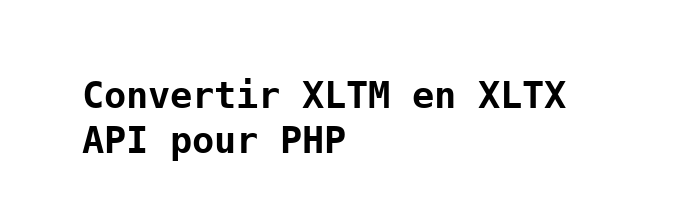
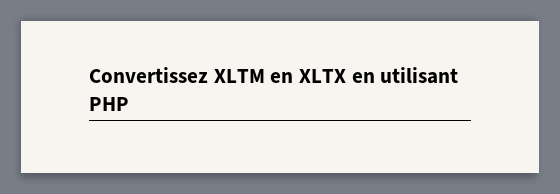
- Convertir XLTM en XLTX API pour PHP
+ Convertissez XLTM en XLTX en utilisant PHP

